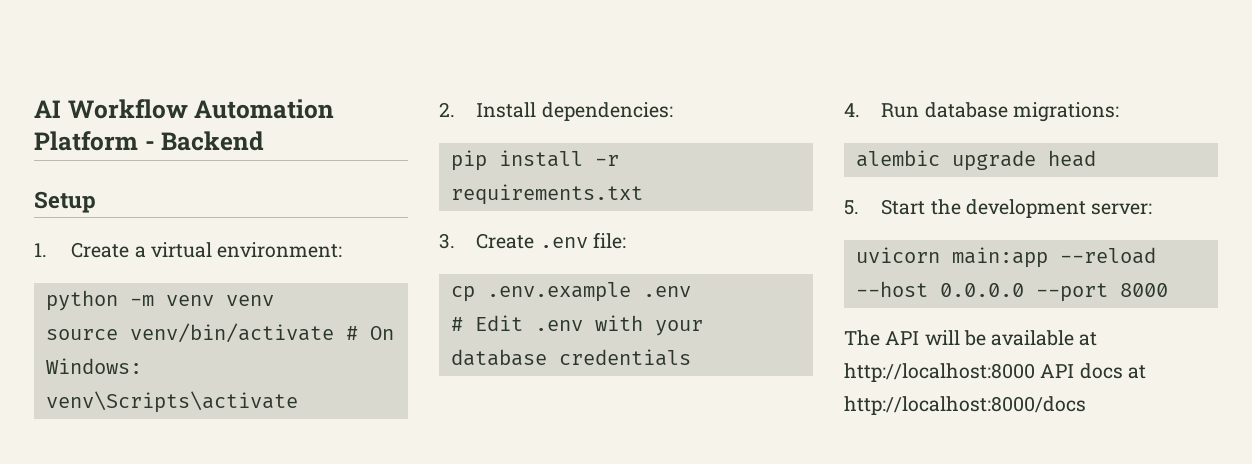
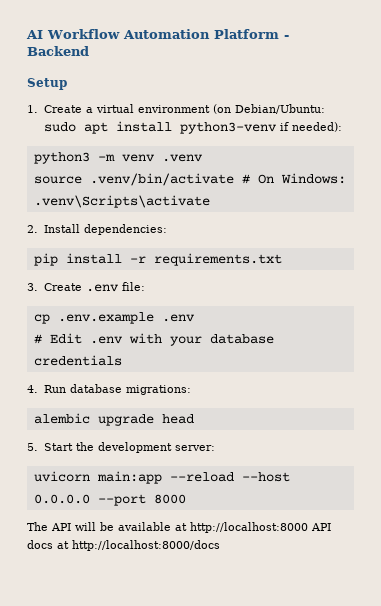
- 1. Create a virtual environment:
- python -m venv venv
+ 1. Create a virtual environment (on Debian/Ubuntu: sudo apt install python3-venv if needed):
+ python3 -m venv .venv
- source venv/bin/activate # On Windows: venv\Scripts\activate
+ source .venv/bin/activate # On Windows: .venv\Scripts\activate

